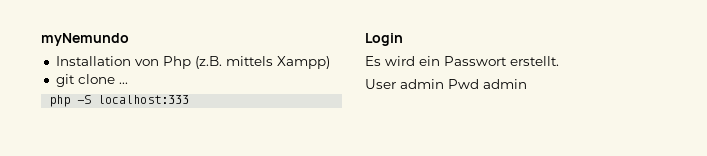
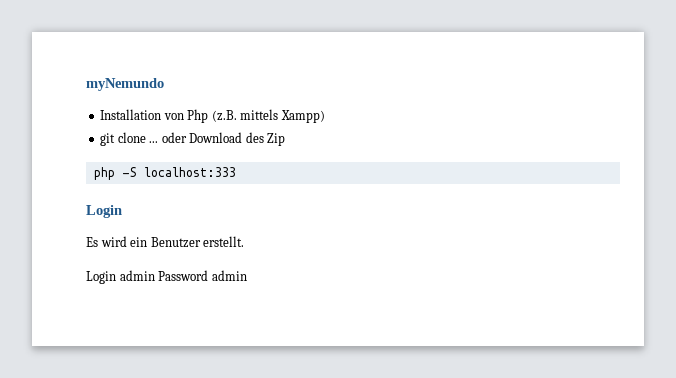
- git clone ...
+ git clone ... oder Download des Zip
- Es wird ein Passwort erstellt.
+ Es wird ein Benutzer erstellt.
- User admin Pwd admin
+ Login admin Password admin

